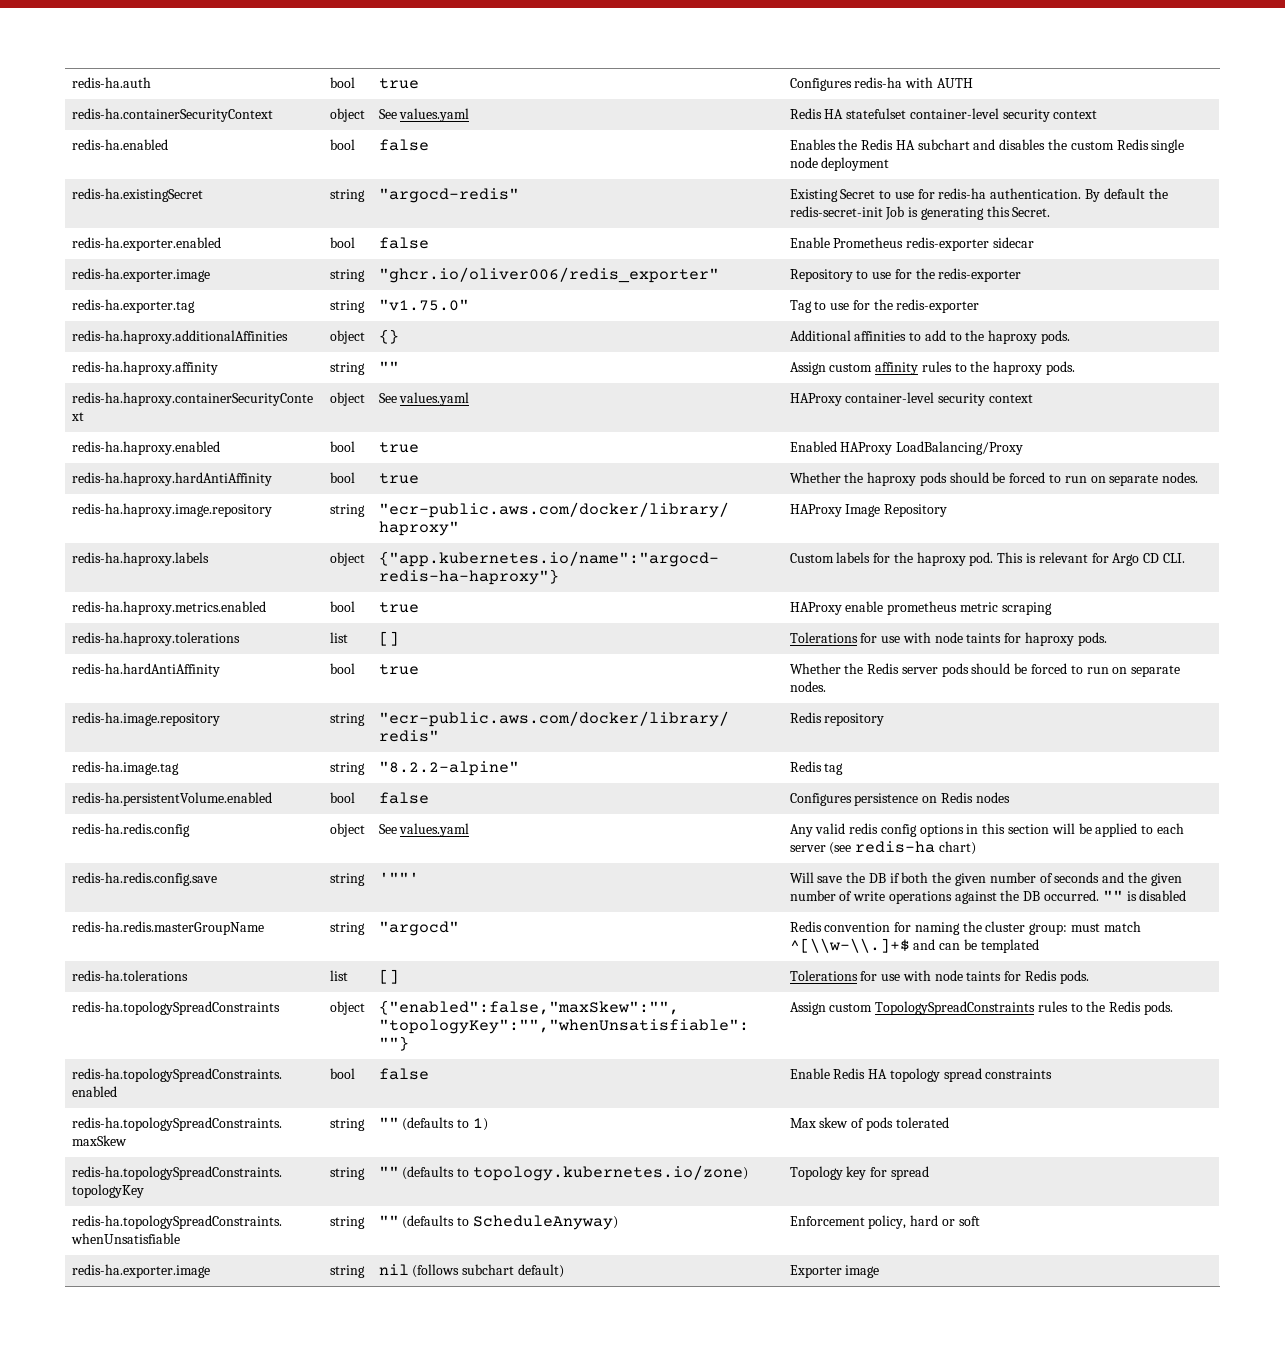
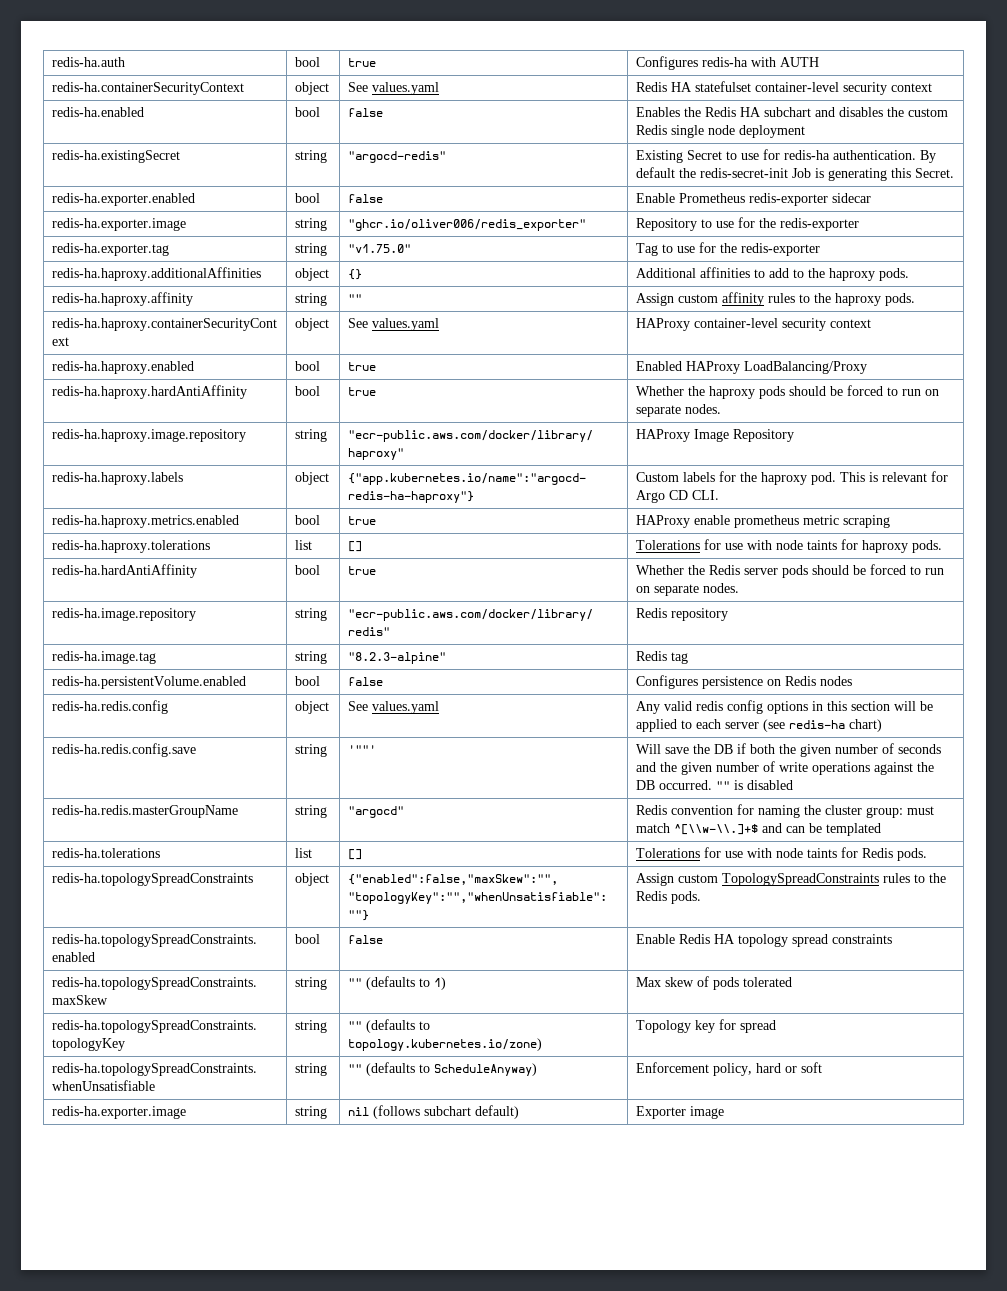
- redis-ha.image.tag | string | "8.2.2-alpine" | Redis tag
+ redis-ha.image.tag | string | "8.2.3-alpine" | Redis tag

